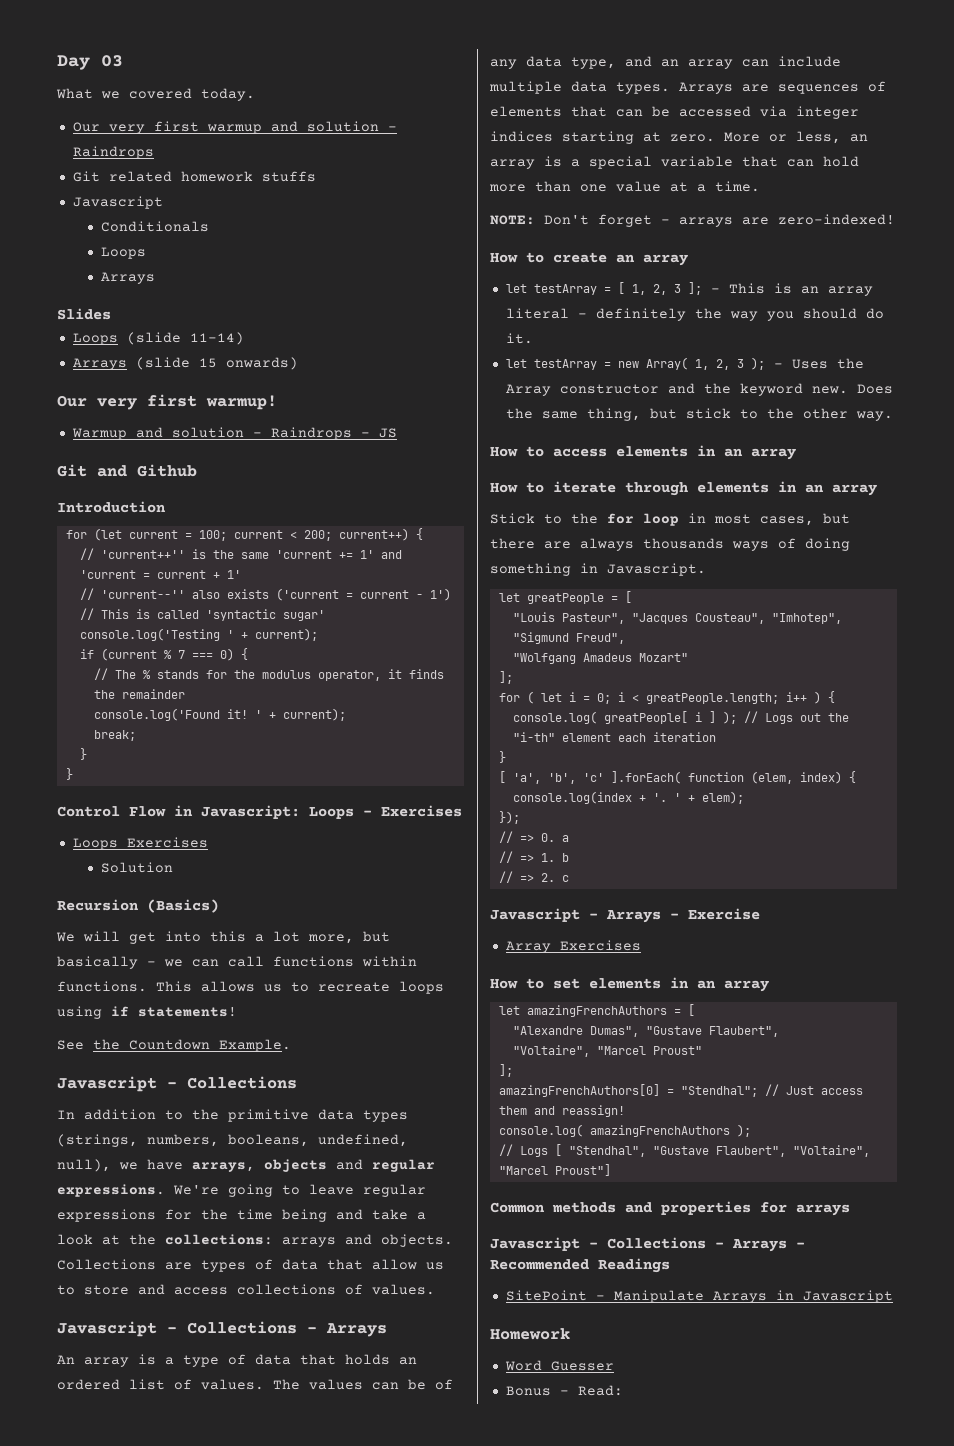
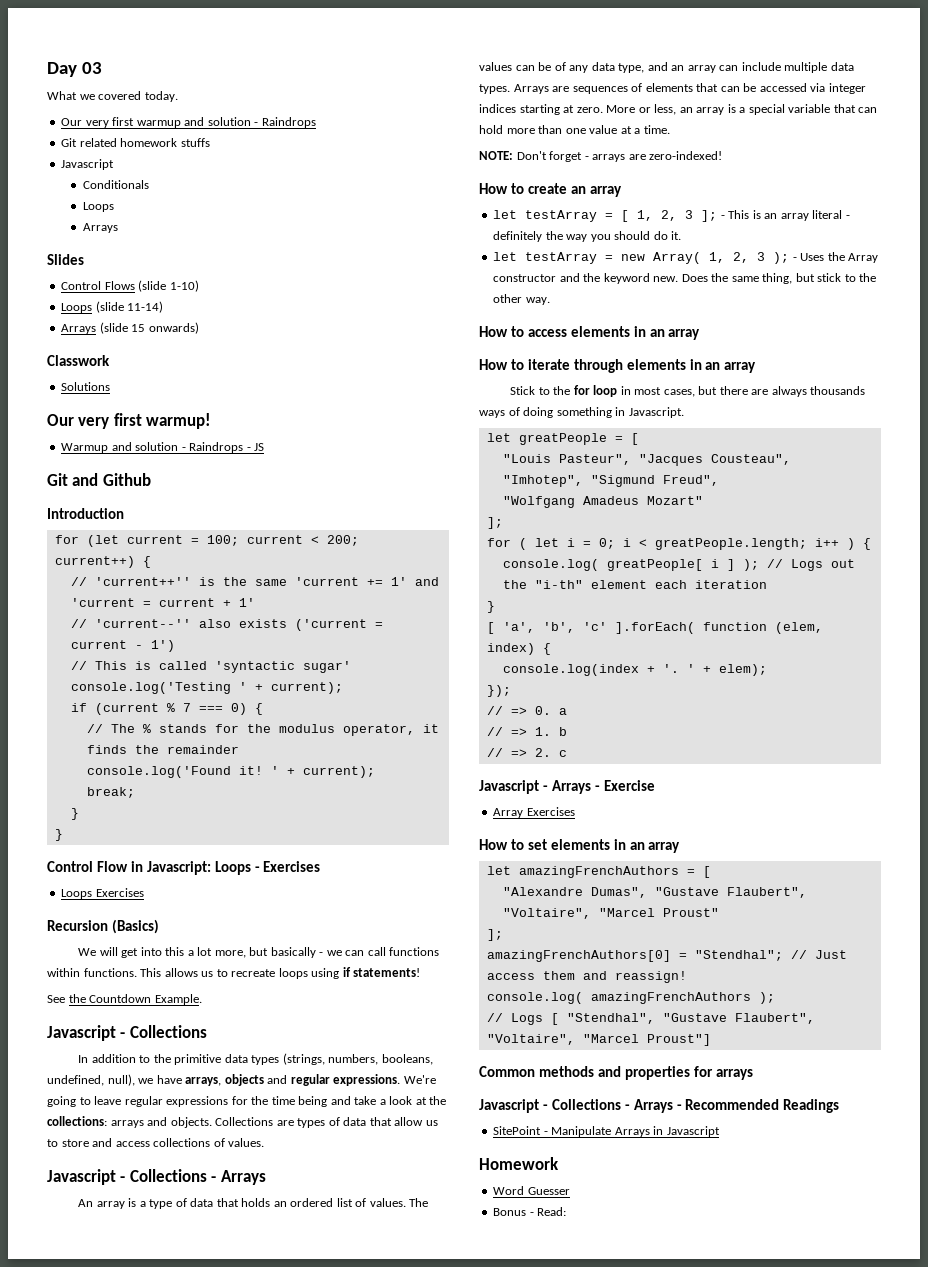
+ Control Flows (slide 1-10)
+ Classwork
+ Solutions
- Solution

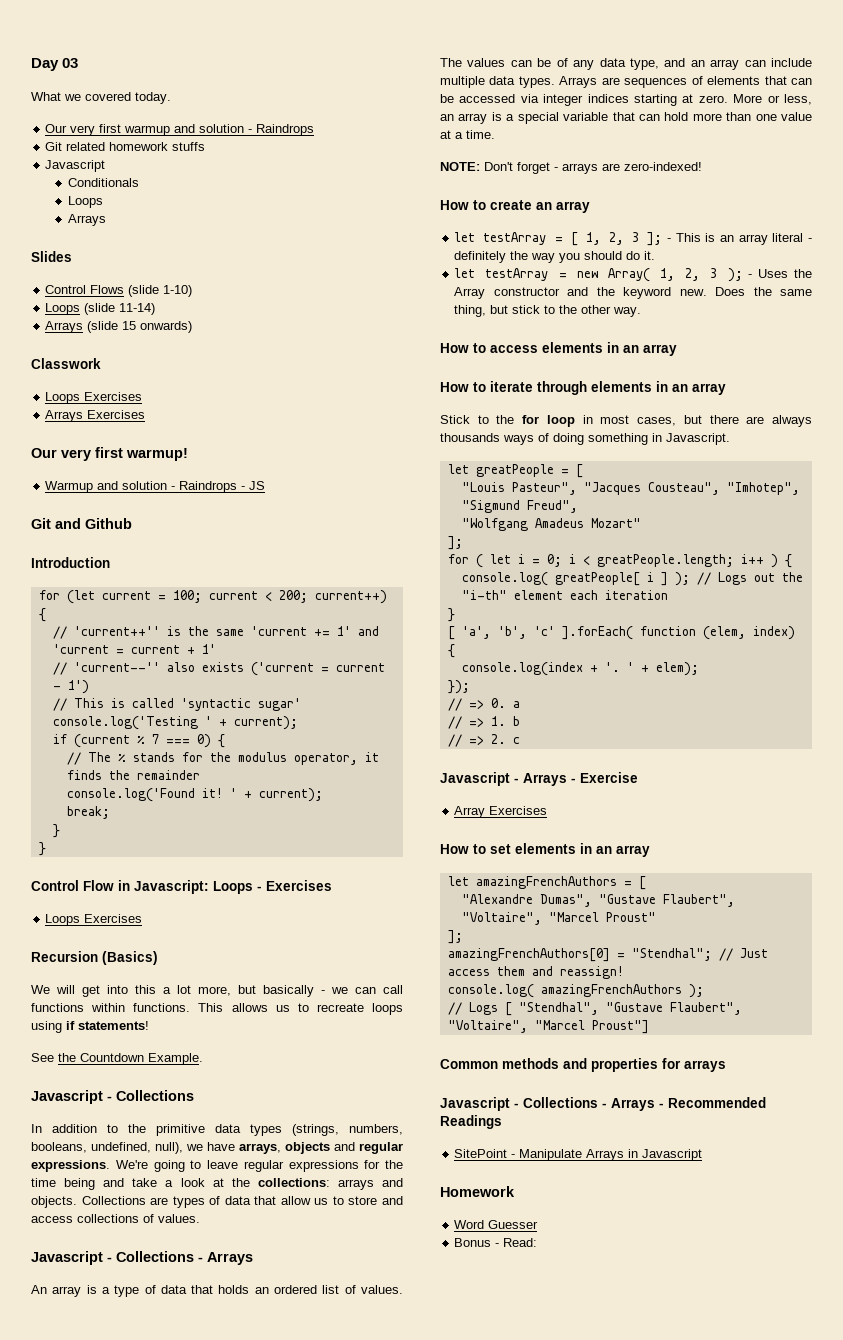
  Classwork
- Solutions
+ Loops Exercises
+ Arrays Exercises

